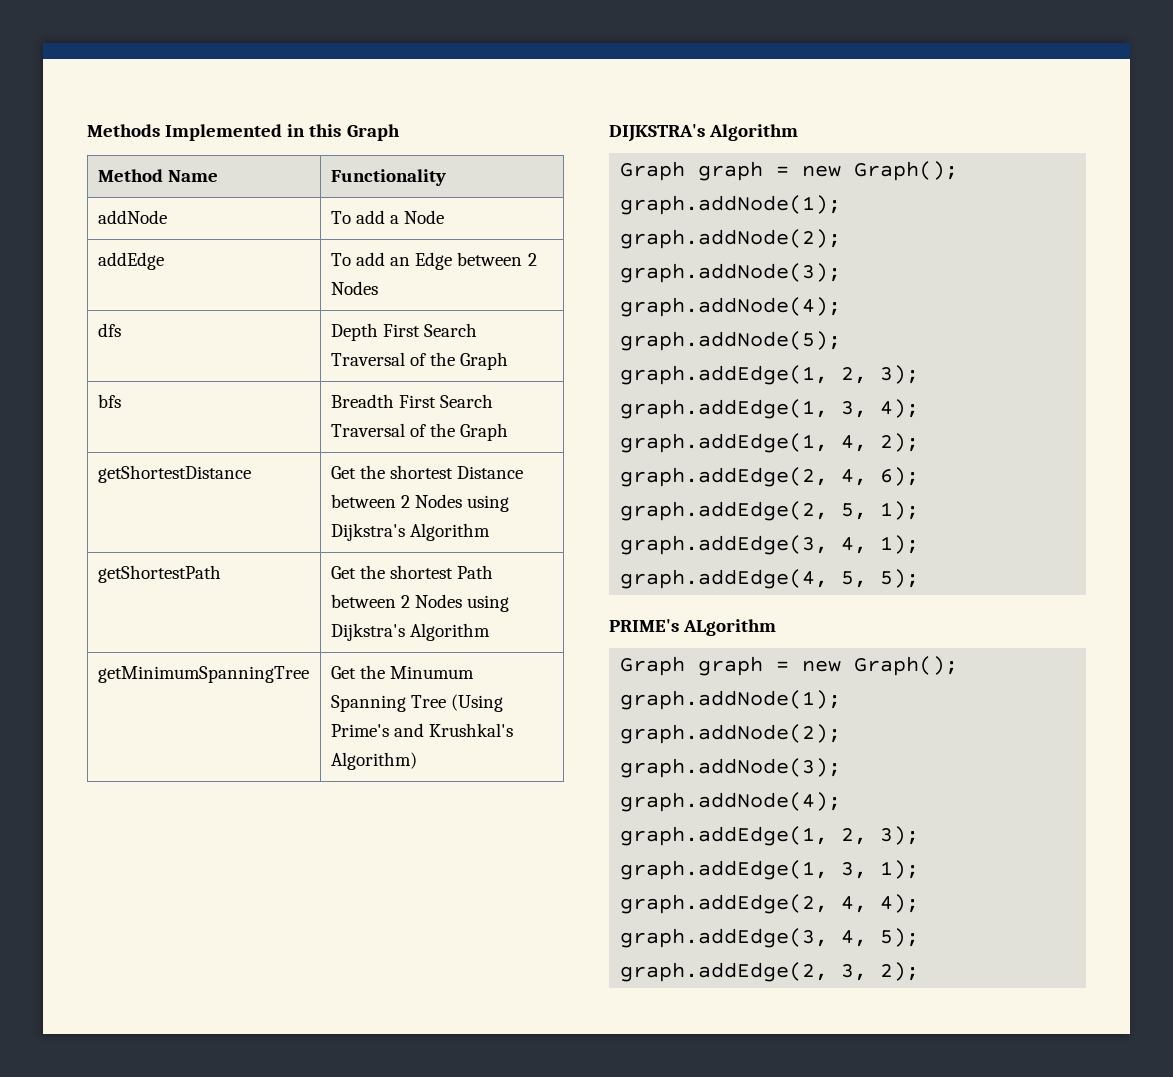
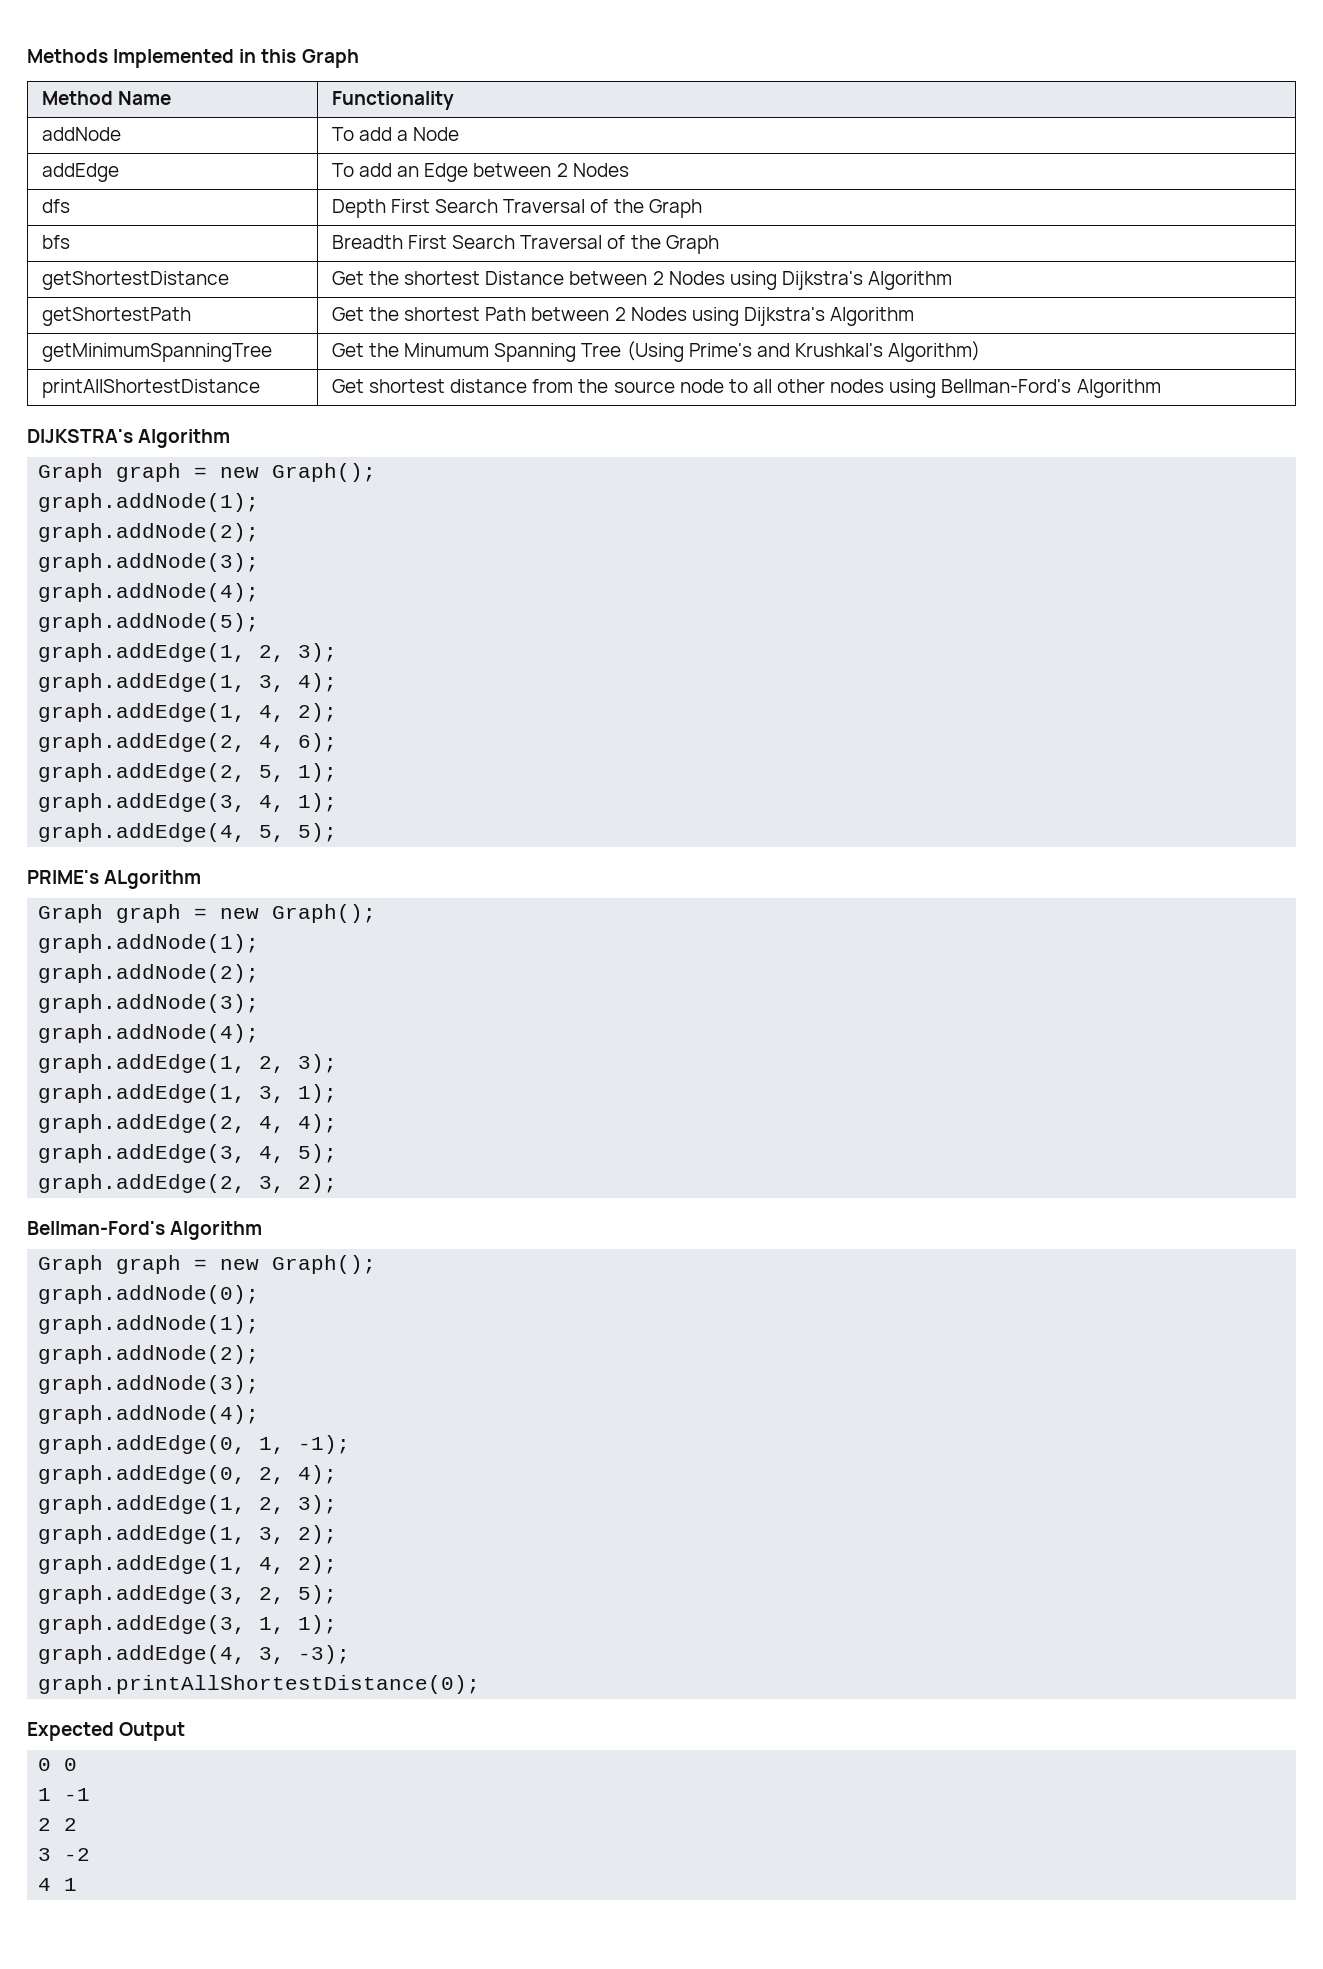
+ printAllShortestDistance | Get shortest distance from the source node to all other nodes using Bellman-Ford's Algorithm
  graph.addEdge(2, 3, 2);
+ Bellman-Ford's Algorithm
+ Graph graph = new Graph();
+ graph.addNode(0);
+ graph.addNode(1);
+ graph.addNode(2);
+ graph.addNode(3);
+ graph.addNode(4);
+ graph.addEdge(0, 1, -1);
+ graph.addEdge(0, 2, 4);
+ graph.addEdge(1, 2, 3);
+ graph.addEdge(1, 3, 2);
+ graph.addEdge(1, 4, 2);
+ graph.addEdge(3, 2, 5);
+ graph.addEdge(3, 1, 1);
+ graph.addEdge(4, 3, -3);
+ graph.printAllShortestDistance(0);
+ Expected Output
+ 0 0
+ 1 -1
+ 2 2
+ 3 -2
+ 4 1

